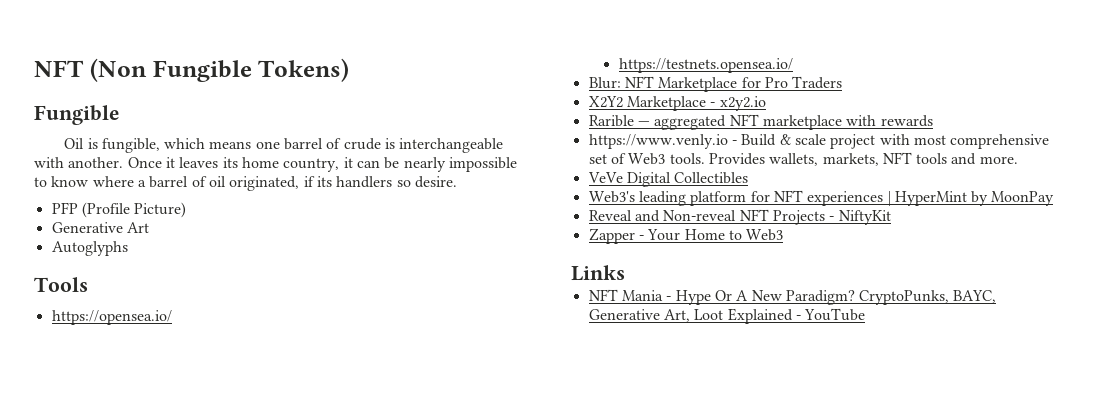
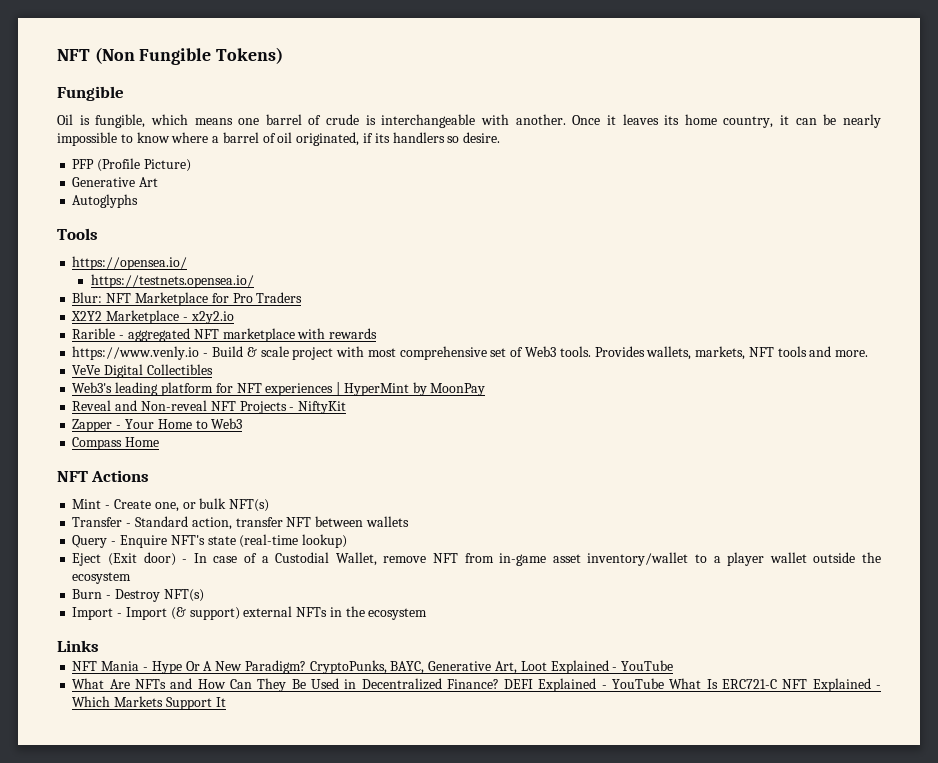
- Rarible — aggregated NFT marketplace with rewards
+ Rarible - aggregated NFT marketplace with rewards
+ Compass Home
+ NFT Actions
+ Mint - Create one, or bulk NFT(s)
+ Transfer - Standard action, transfer NFT between wallets
+ Query - Enquire NFT's state (real-time lookup)
+ Eject (Exit door) - In case of a Custodial Wallet, remove NFT from in-game asset inventory/wallet to a player wallet outside the ecosystem
+ Burn - Destroy NFT(s)
+ Import - Import (& support) external NFTs in the ecosystem
+ What Are NFTs and How Can They Be Used in Decentralized Finance? DEFI Explained - YouTube What Is ERC721-C NFT Explained - Which Markets Support It

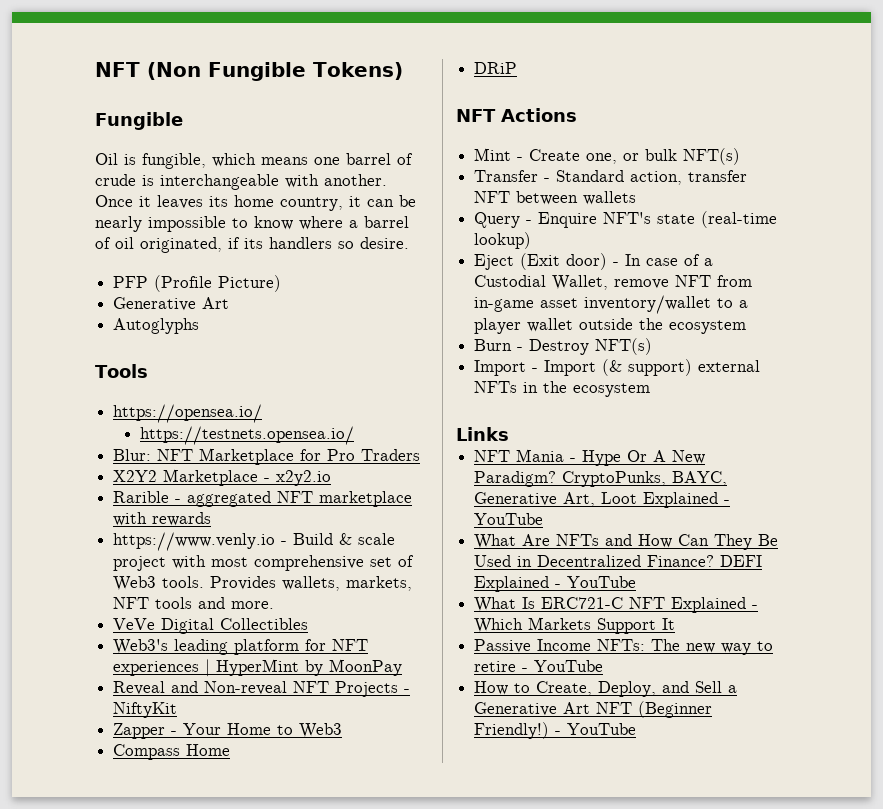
+ DRiP
- DEFI Explained - YouTube What Is ERC721-C NFT Explained - Which Markets Support It
+ DEFI Explained - YouTube
+ What Is ERC721-C NFT Explained - Which Markets Support It
+ Passive Income NFTs: The new way to retire - YouTube
+ How to Create, Deploy, and Sell a Generative Art NFT (Beginner Friendly!) - YouTube

